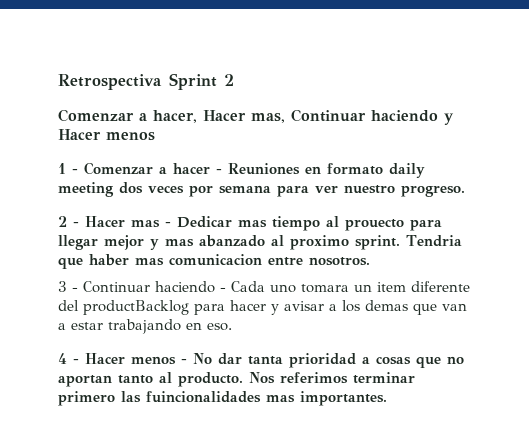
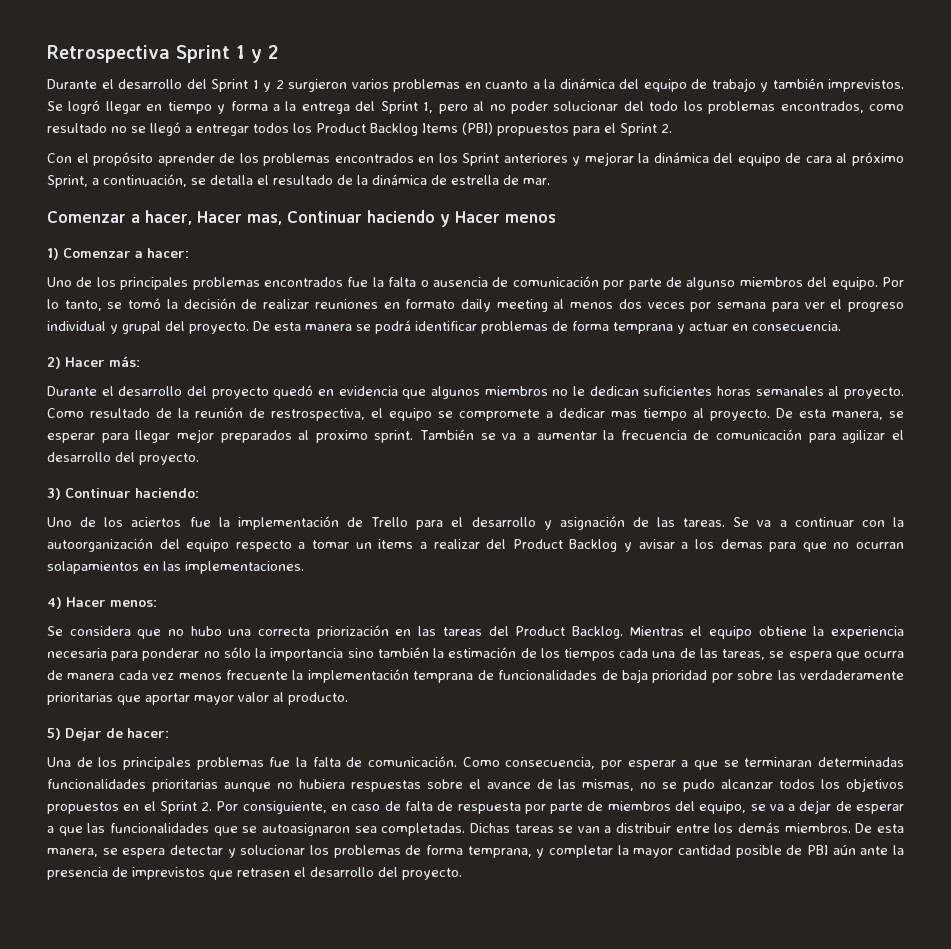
- Retrospectiva Sprint 2
+ Retrospectiva Sprint 1 y 2
+ Durante el desarrollo del Sprint 1 y 2 surgieron varios problemas en cuanto a la dinámica del equipo de trabajo y también imprevistos. Se logró llegar en tiempo y forma a la entrega del Sprint 1, pero al no poder solucionar del todo los problemas encontrados, como resultado no se llegó a entregar todos los Product Backlog Items (PBI) propuestos para el Sprint 2.
+ Con el propósito aprender de los problemas encontrados en los Sprint anteriores y mejorar la dinámica del equipo de cara al próximo Sprint, a continuación, se detalla el resultado de la dinámica de estrella de mar.
- 1 - Comenzar a hacer - Reuniones en formato daily meeting dos veces por semana para ver nuestro progreso.
- 2 - Hacer mas - Dedicar mas tiempo al prouecto para llegar mejor y mas abanzado al proximo sprint. Tendria que haber mas comunicacion entre nosotros.
- 3 - Continuar haciendo - Cada uno tomara un item diferente del productBacklog para hacer y avisar a los demas que van a estar trabajando en eso.
- 4 - Hacer menos - No dar tanta prioridad a cosas que no aportan tanto al producto. Nos referimos terminar primero las fuincionalidades mas importantes.
+ 1) Comenzar a hacer:
+ Uno de los principales problemas encontrados fue la falta o ausencia de comunicación por parte de algunso miembros del equipo. Por lo tanto, se tomó la decisión de realizar reuniones en formato daily meeting al menos dos veces por semana para ver el progreso individual y grupal del proyecto. De esta manera se podrá identificar problemas de forma temprana y actuar en consecuencia.
+ 2) Hacer más:
+ Durante el desarrollo del proyecto quedó en evidencia que algunos miembros no le dedican suficientes horas semanales al proyecto. Como resultado de la reunión de restrospectiva, el equipo se compromete a dedicar mas tiempo al proyecto. De esta manera, se esperar para llegar mejor preparados al proximo sprint. También se va a aumentar la frecuencia de comunicación para agilizar el desarrollo del proyecto.
+ 3) Continuar haciendo:
+ Uno de los aciertos fue la implementación de Trello para el desarrollo y asignación de las tareas. Se va a continuar con la autoorganización del equipo respecto a tomar un items a realizar del Product Backlog y avisar a los demas para que no ocurran solapamientos en las implementaciones.
+ 4) Hacer menos:
+ Se considera que no hubo una correcta priorización en las tareas del Product Backlog. Mientras el equipo obtiene la experiencia necesaria para ponderar no sólo la importancia sino también la estimación de los tiempos cada una de las tareas, se espera que ocurra de manera cada vez menos frecuente la implementación temprana de funcionalidades de baja prioridad por sobre las verdaderamente prioritarias que aportar mayor valor al producto.
+ 5) Dejar de hacer:
+ Una de los principales problemas fue la falta de comunicación. Como consecuencia, por esperar a que se terminaran determinadas funcionalidades prioritarias aunque no hubiera respuestas sobre el avance de las mismas, no se pudo alcanzar todos los objetivos propuestos en el Sprint 2. Por consiguiente, en caso de falta de respuesta por parte de miembros del equipo, se va a dejar de esperar a que las funcionalidades que se autoasignaron sea completadas. Dichas tareas se van a distribuir entre los demás miembros. De esta manera, se espera detectar y solucionar los problemas de forma temprana, y completar la mayor cantidad posible de PBI aún ante la presencia de imprevistos que retrasen el desarrollo del proyecto.

